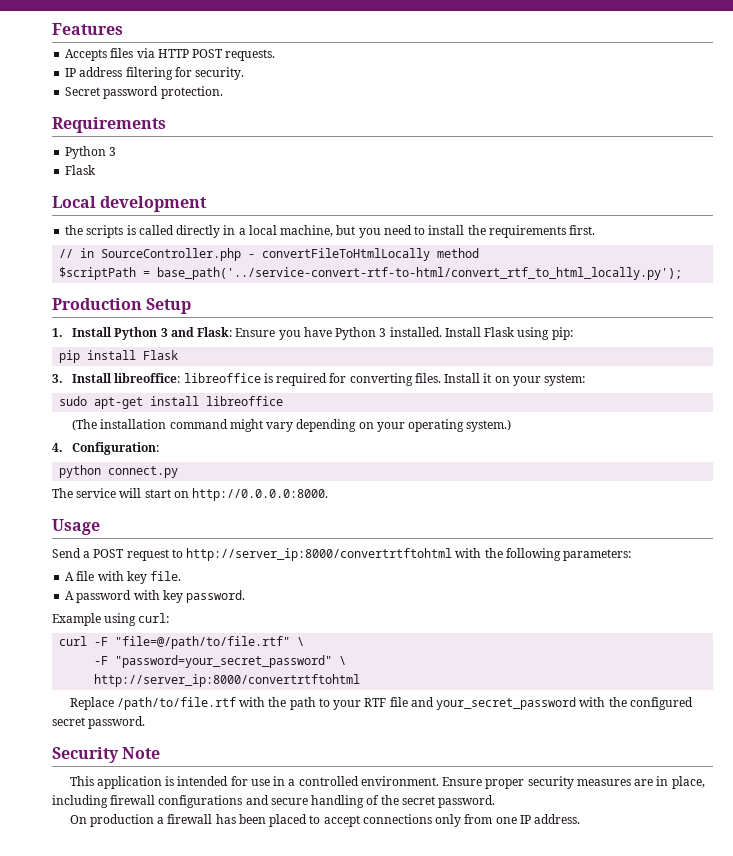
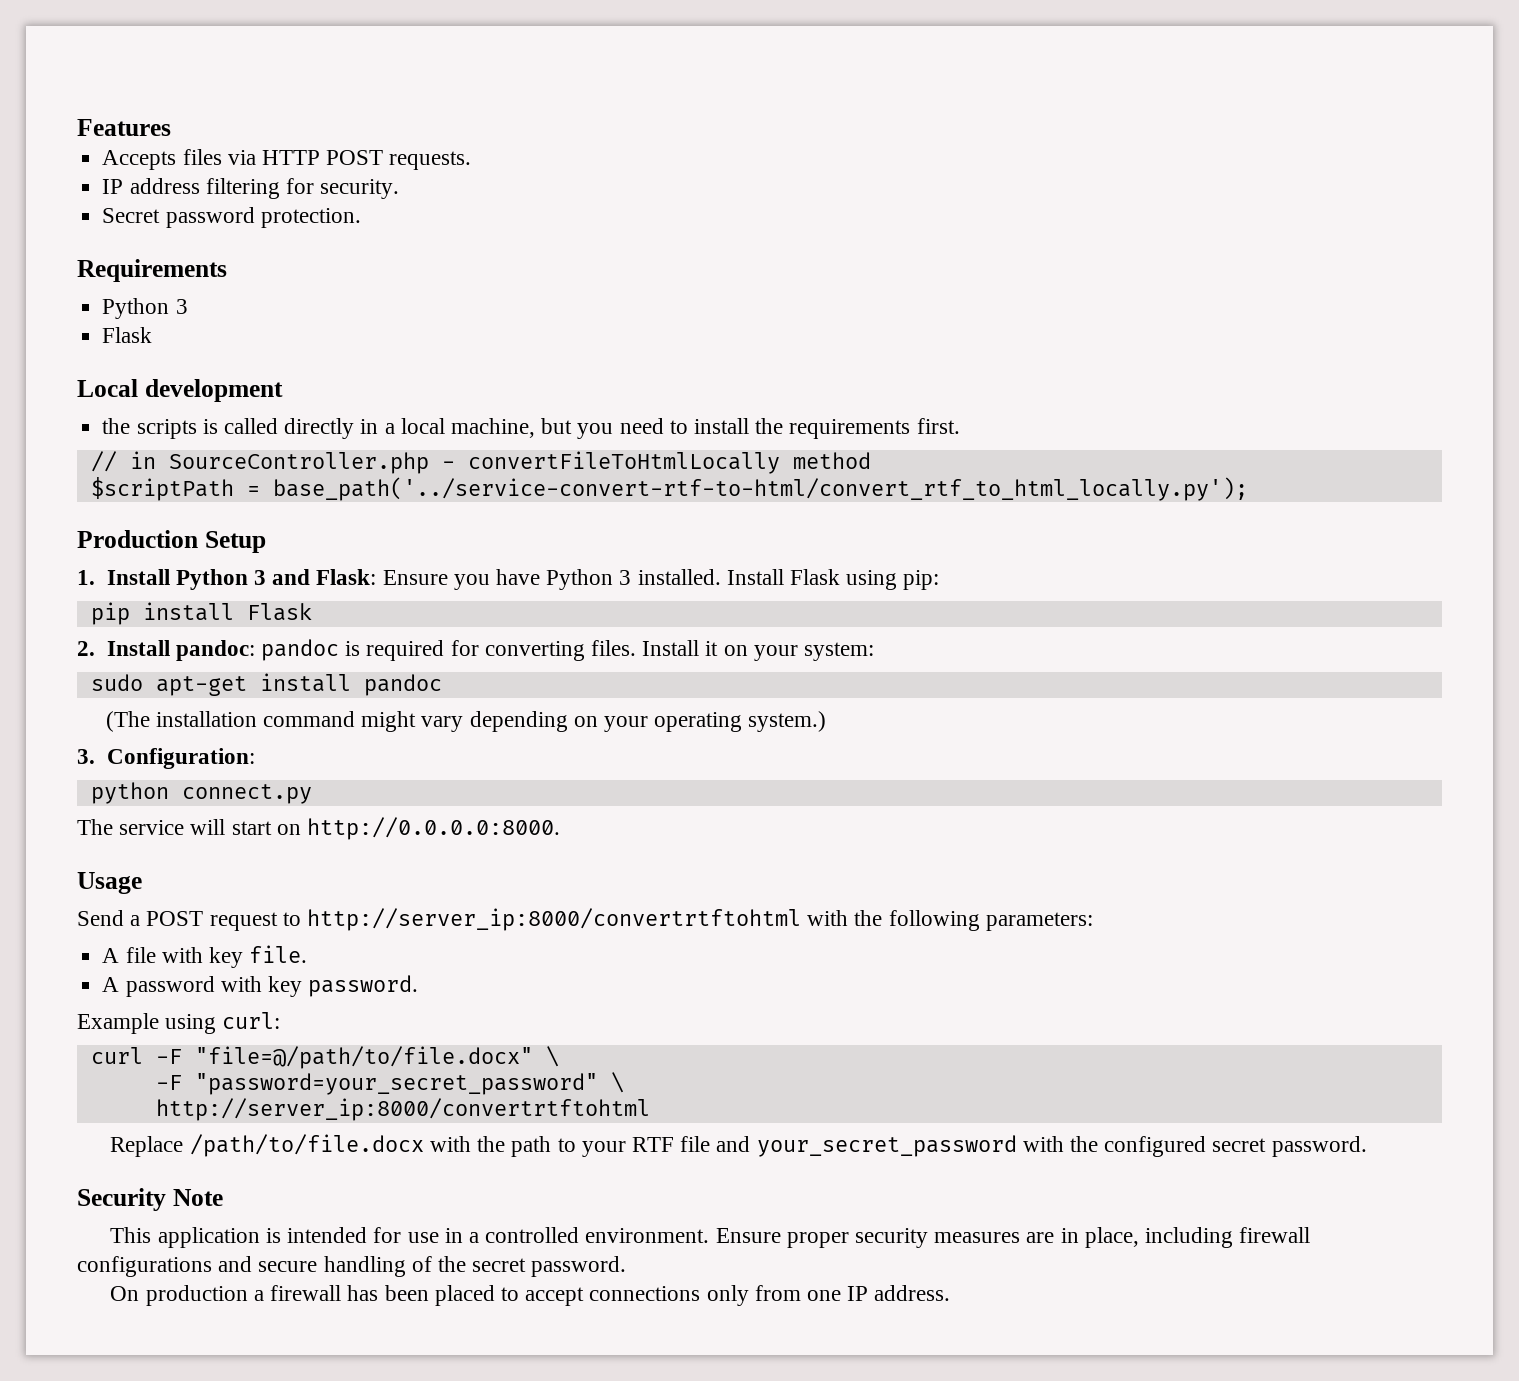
- 3. Install libreoffice: libreoffice is required for converting files.
+ 2. Install pandoc: pandoc is required for converting files.
- sudo apt-get install libreoffice
+ sudo apt-get install pandoc
- 4. Configuration:
+ 3. Configuration:
- curl -F "file=@/path/to/file.rtf" \
+ curl -F "file=@/path/to/file.docx" \
- Replace /path/to/file.rtf with the path to your RTF file and your_secret_password with the configured secret password.
+ Replace /path/to/file.docx with the path to your RTF file and your_secret_password with the configured secret password.

